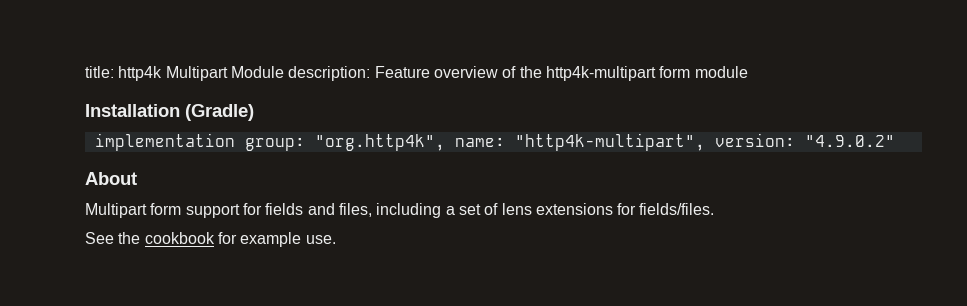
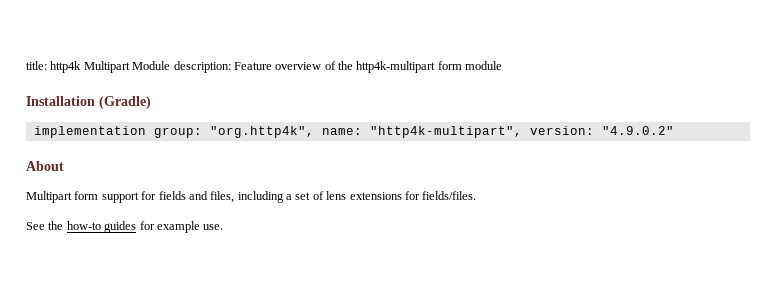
- See the cookbook for example use.
+ See the how-to guides for example use.

